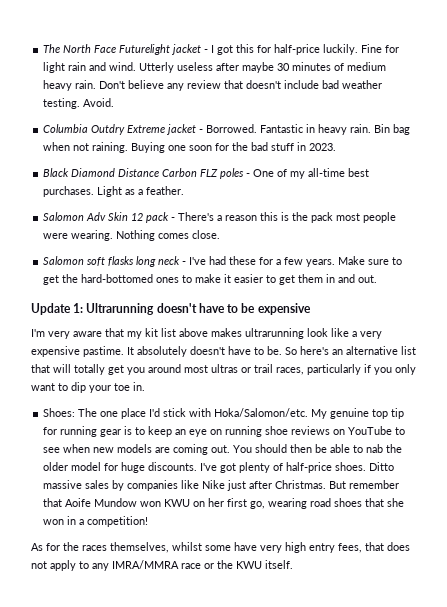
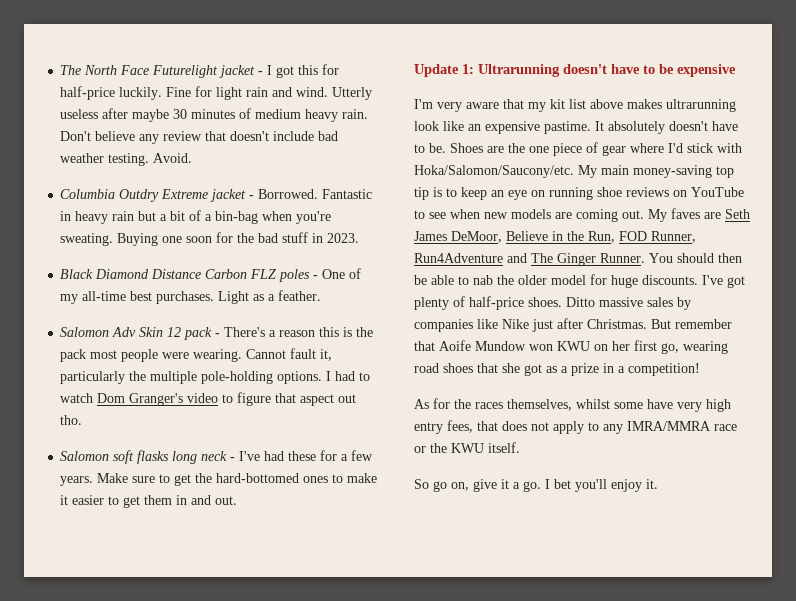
- Fantastic in heavy rain. Bin bag when not raining.
+ Fantastic in heavy rain but a bit of a bin-bag when you're sweating.
- Nothing comes close.
+ Cannot fault it, particularly the multiple pole-holding options. I had to watch Dom Granger's video to figure that aspect out tho.
- I'm very aware that my kit list above makes ultrarunning look like a very expensive pastime.
+ I'm very aware that my kit list above makes ultrarunning look like an expensive pastime.
- So here's an alternative list that will totally get you around most ultras or trail races, particularly if you only want to dip your toe in.
- Shoes: The one place I'd stick with Hoka/Salomon/etc. My genuine top tip for running gear is to keep an eye on running shoe reviews on YouTube to see when new models are coming out.
+ Shoes are the one piece of gear where I'd stick with Hoka/Salomon/Saucony/etc. My main money-saving top tip is to keep an eye on running shoe reviews on YouTube to see when new models are coming out.
+ My faves are Seth James DeMoor, Believe in the Run, FOD Runner, Run4Adventure and The Ginger Runner.
- But remember that Aoife Mundow won KWU on her first go, wearing road shoes that she won in a competition!
+ But remember that Aoife Mundow won KWU on her first go, wearing road shoes that she got as a prize in a competition!
+ So go on, give it a go. I bet you'll enjoy it.

